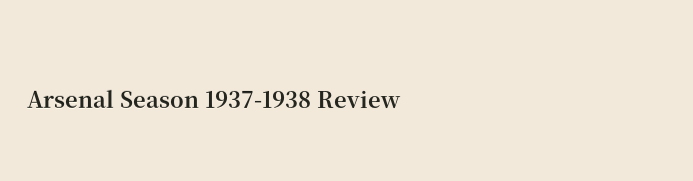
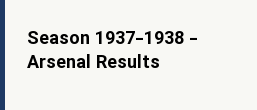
- Arsenal Season 1937-1938 Review
+ Season 1937-1938 - Arsenal Results

